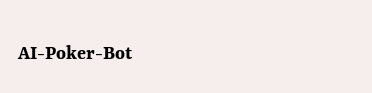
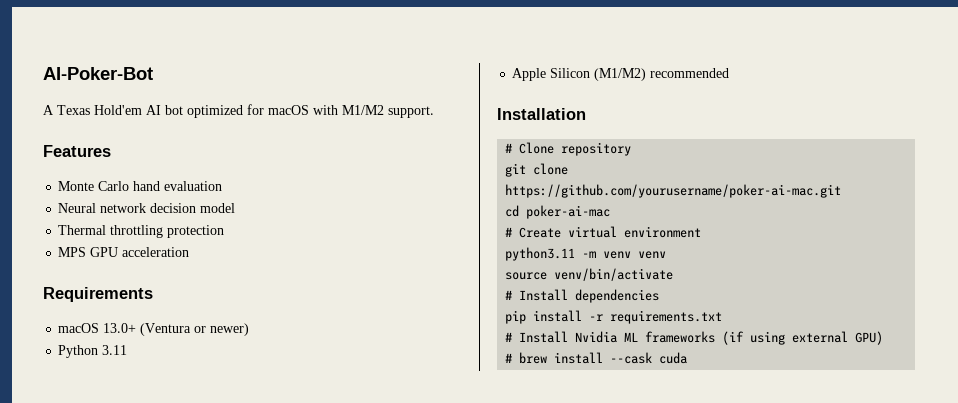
+ A Texas Hold'em AI bot optimized for macOS with M1/M2 support.
+ Features
+ Monte Carlo hand evaluation
+ Neural network decision model
+ Thermal throttling protection
+ MPS GPU acceleration
+ Requirements
+ macOS 13.0+ (Ventura or newer)
+ Python 3.11
+ Apple Silicon (M1/M2) recommended
+ Installation
+ # Clone repository
+ git clone https://github.com/yourusername/poker-ai-mac.git
+ cd poker-ai-mac
+ # Create virtual environment
+ python3.11 -m venv venv
+ source venv/bin/activate
+ # Install dependencies
+ pip install -r requirements.txt
+ # Install Nvidia ML frameworks (if using external GPU)
+ # brew install --cask cuda

